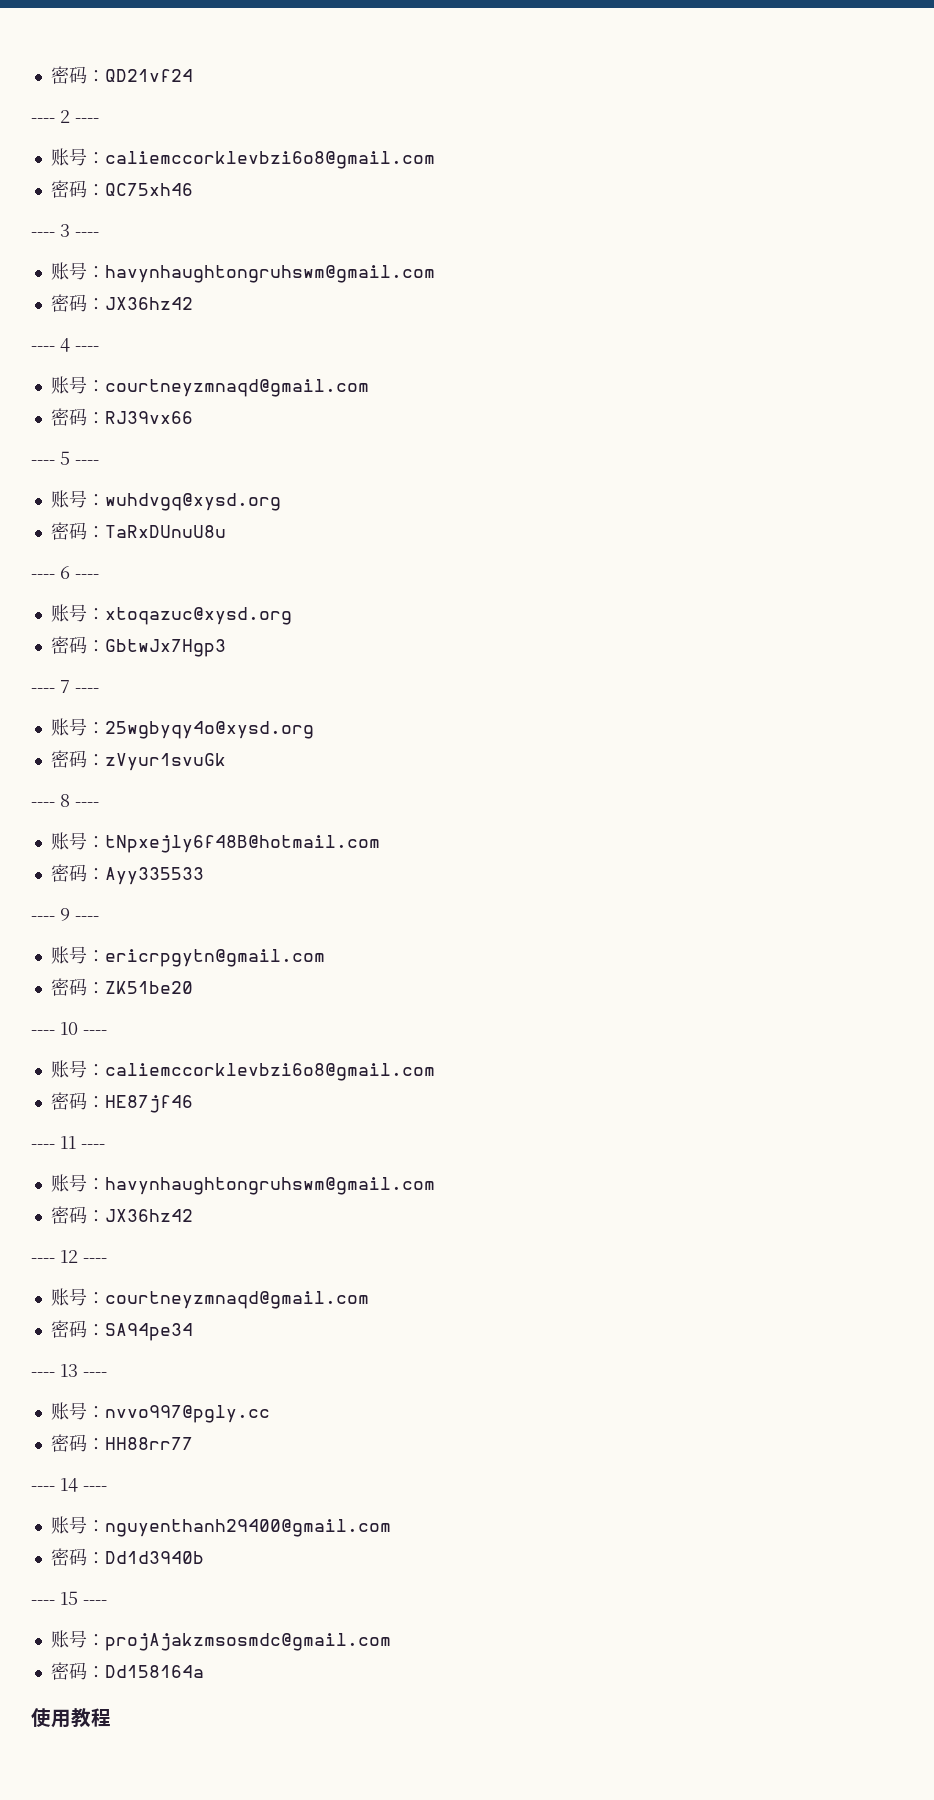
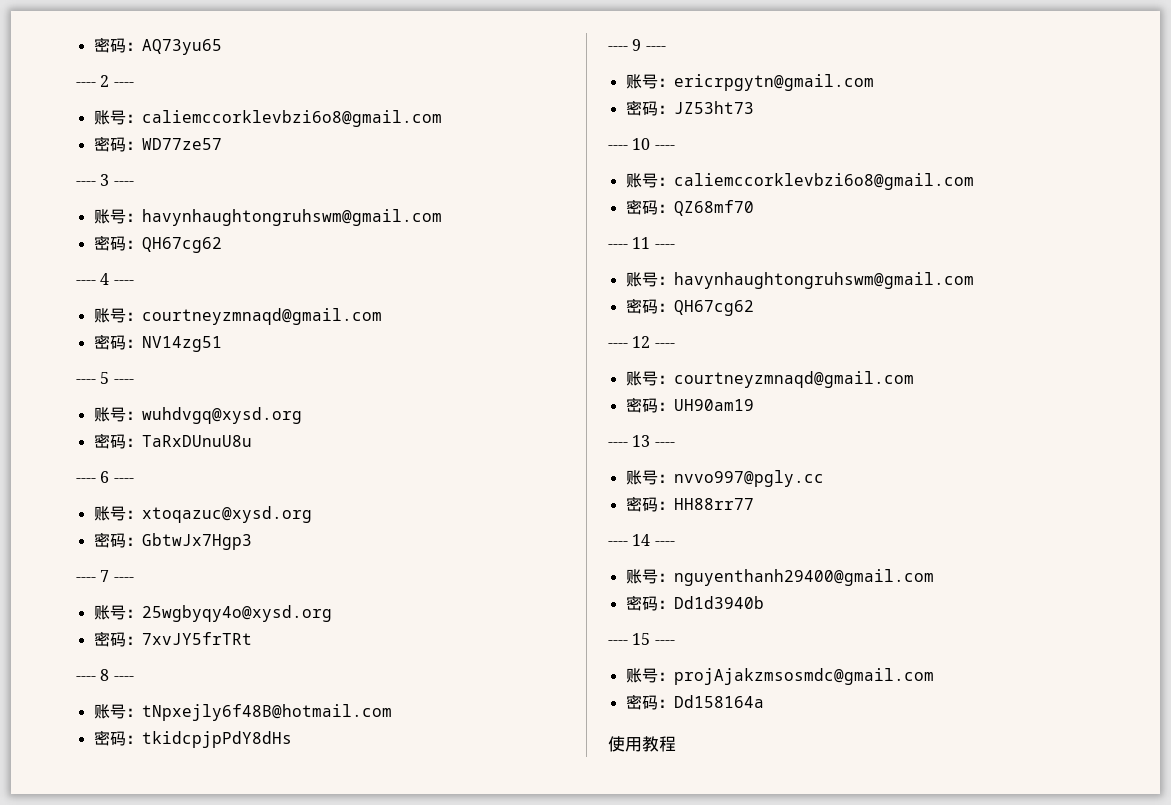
- 密码：QD21vf24
+ 密码：AQ73yu65
- 密码：QC75xh46
+ 密码：WD77ze57
  ---- 3 ----
  账号：havynhaughtongruhswm@gmail.com
- 密码：JX36hz42
+ 密码：QH67cg62
- 密码：RJ39vx66
+ 密码：NV14zg51
- 密码：zVyur1svuGk
+ 密码：7xvJY5frTRt
- 密码：Ayy335533
+ 密码：tkidcpjpPdY8dHs
- 密码：ZK51be20
+ 密码：JZ53ht73
- 密码：HE87jf46
+ 密码：QZ68mf70
  ---- 11 ----
  账号：havynhaughtongruhswm@gmail.com
- 密码：JX36hz42
+ 密码：QH67cg62
- 密码：SA94pe34
+ 密码：UH90am19

